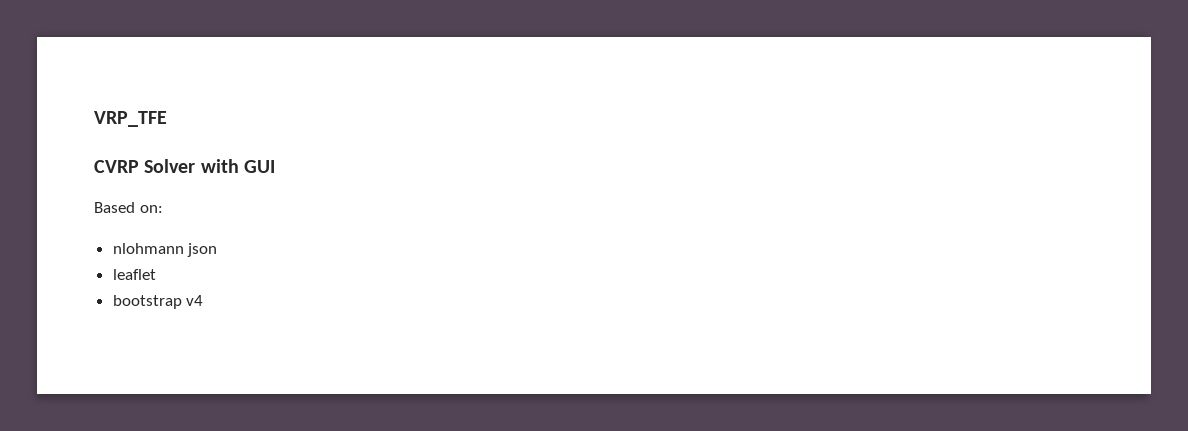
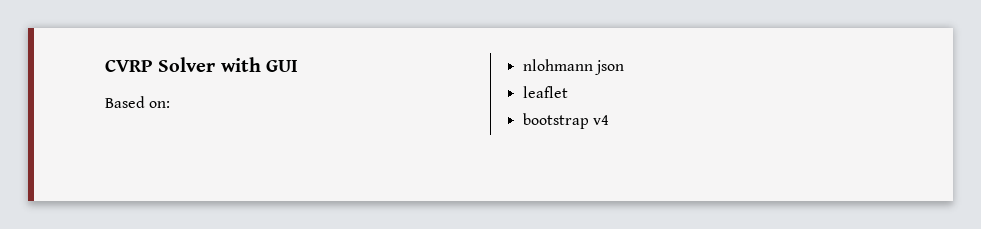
- VRP_TFE

